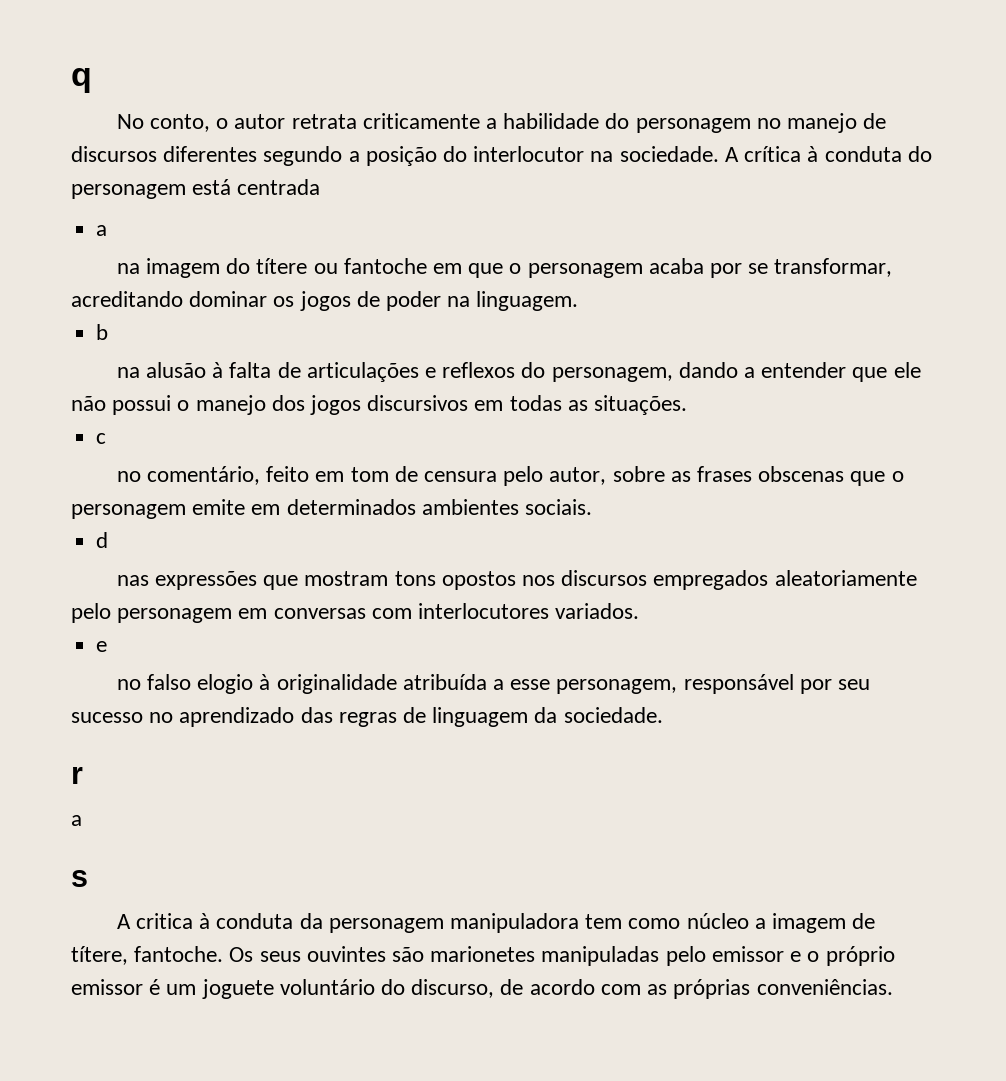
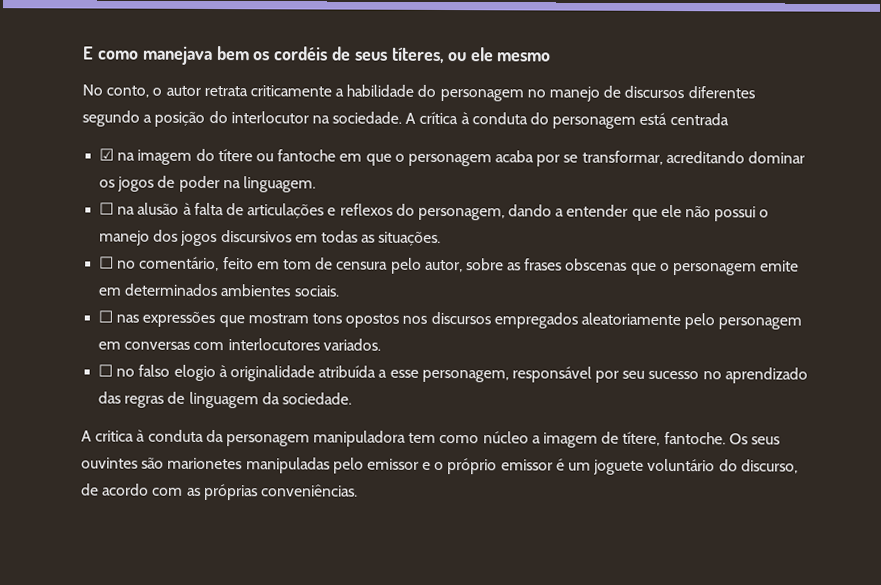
- q
+ E como manejava bem os cordéis de seus títeres, ou ele mesmo
  A crítica à conduta do personagem está centrada
- a
- na imagem do títere ou fantoche em que o personagem acaba por se transformar, acreditando dominar os jogos de poder na linguagem.
+ ☑ na imagem do títere ou fantoche em que o personagem acaba por se transformar, acreditando dominar os jogos de poder na linguagem.
- b
- na alusão à falta de articulações e reflexos do personagem, dando a entender que ele não possui o manejo dos jogos discursivos em todas as situações.
+ ☐ na alusão à falta de articulações e reflexos do personagem, dando a entender que ele não possui o manejo dos jogos discursivos em todas as situações.
- c
- no comentário, feito em tom de censura pelo autor, sobre as frases obscenas que o personagem emite em determinados ambientes sociais.
+ ☐ no comentário, feito em tom de censura pelo autor, sobre as frases obscenas que o personagem emite em determinados ambientes sociais.
- d
- nas expressões que mostram tons opostos nos discursos empregados aleatoriamente pelo personagem em conversas com interlocutores variados.
- e
- no falso elogio à originalidade atribuída a esse personagem, responsável por seu sucesso no aprendizado das regras de linguagem da sociedade.
+ ☐ nas expressões que mostram tons opostos nos discursos empregados aleatoriamente pelo personagem em conversas com interlocutores variados.
+ ☐ no falso elogio à originalidade atribuída a esse personagem, responsável por seu sucesso no aprendizado das regras de linguagem da sociedade.
- r
- a
- s

